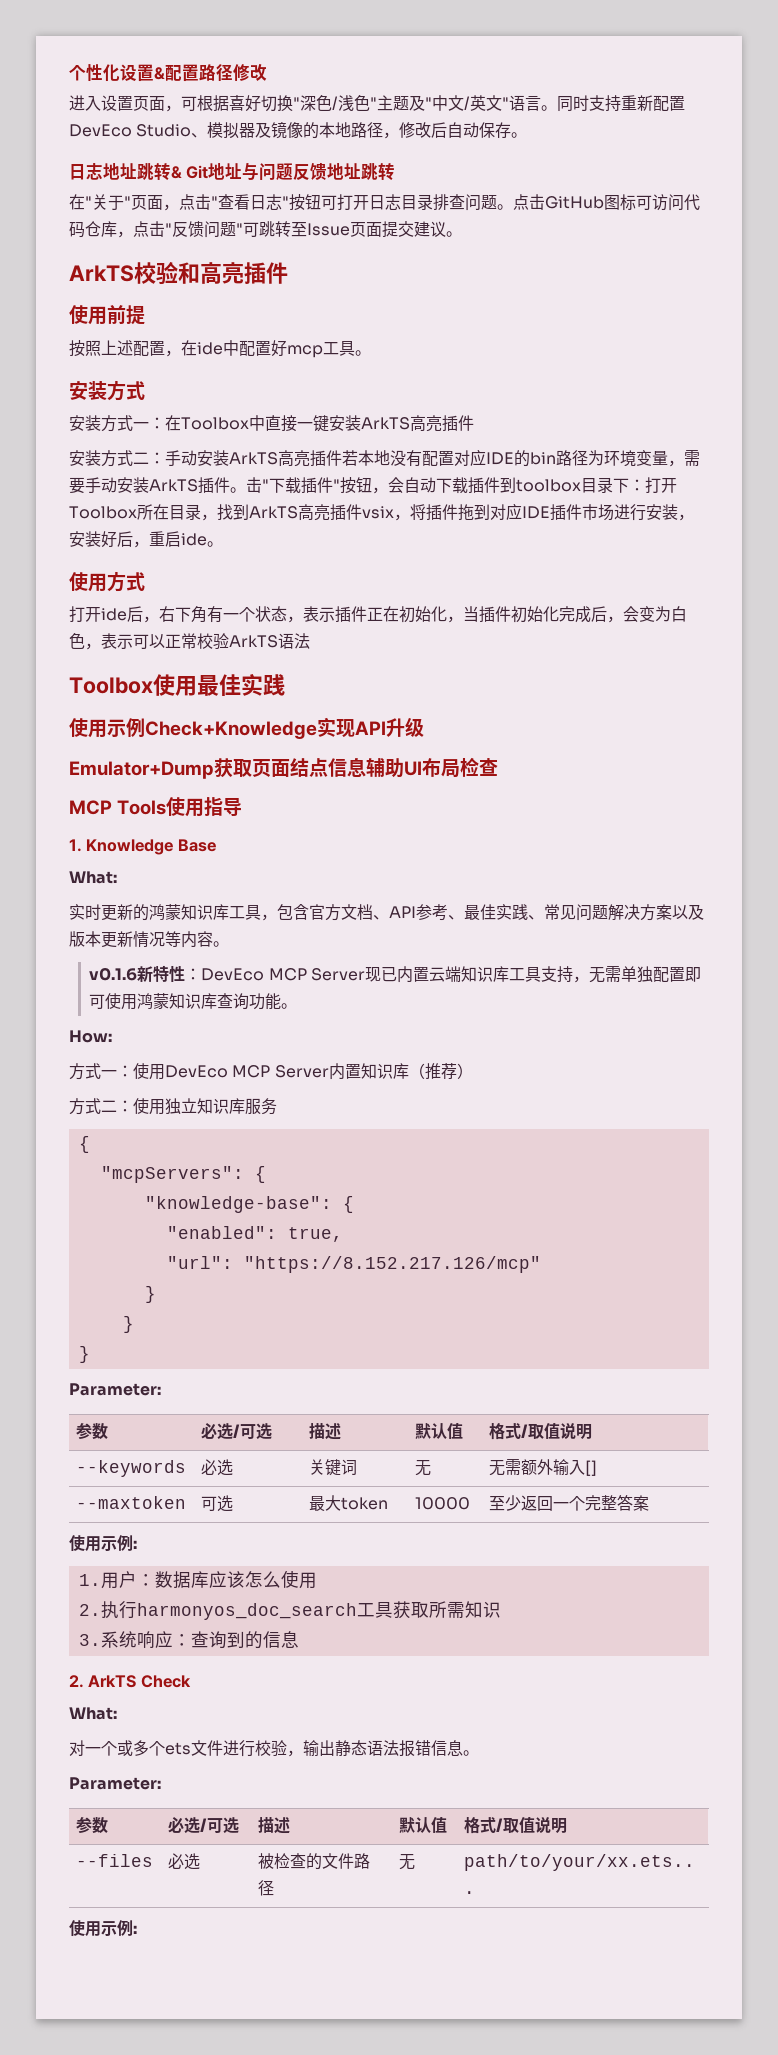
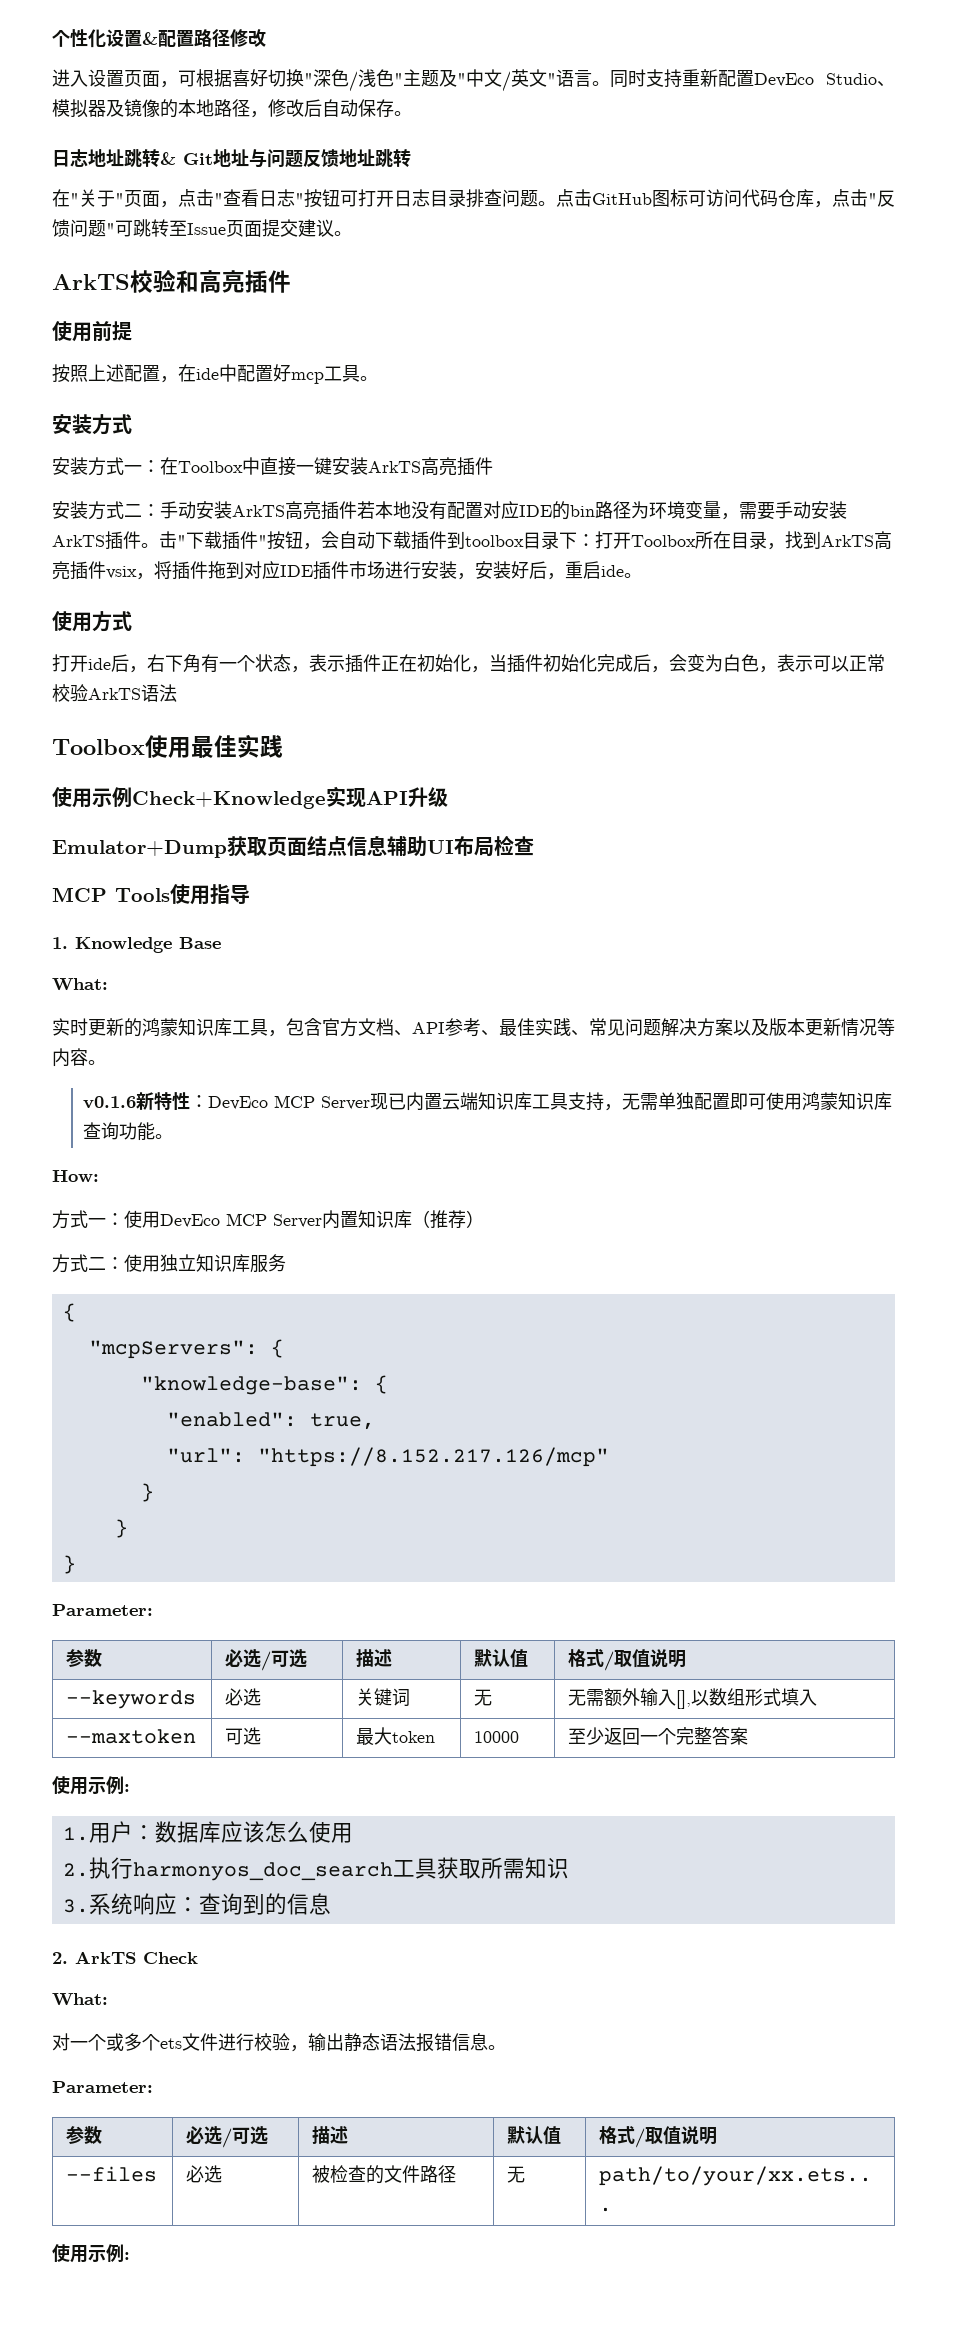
- --keywords | 必选 | 关键词 | 无 | 无需额外输入[]
+ --keywords | 必选 | 关键词 | 无 | 无需额外输入[],以数组形式填入

